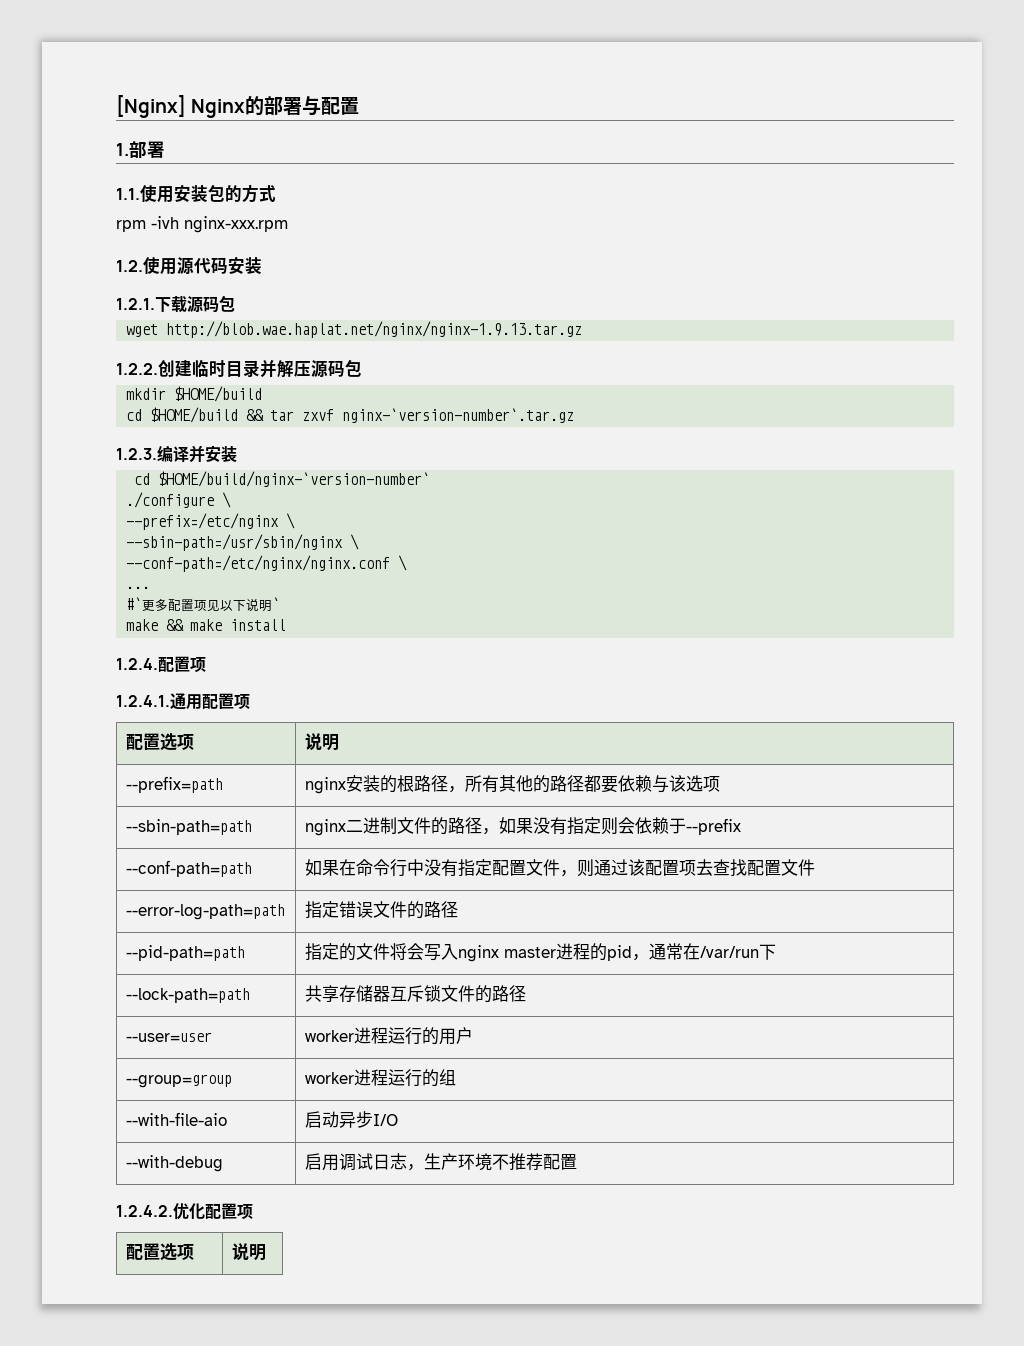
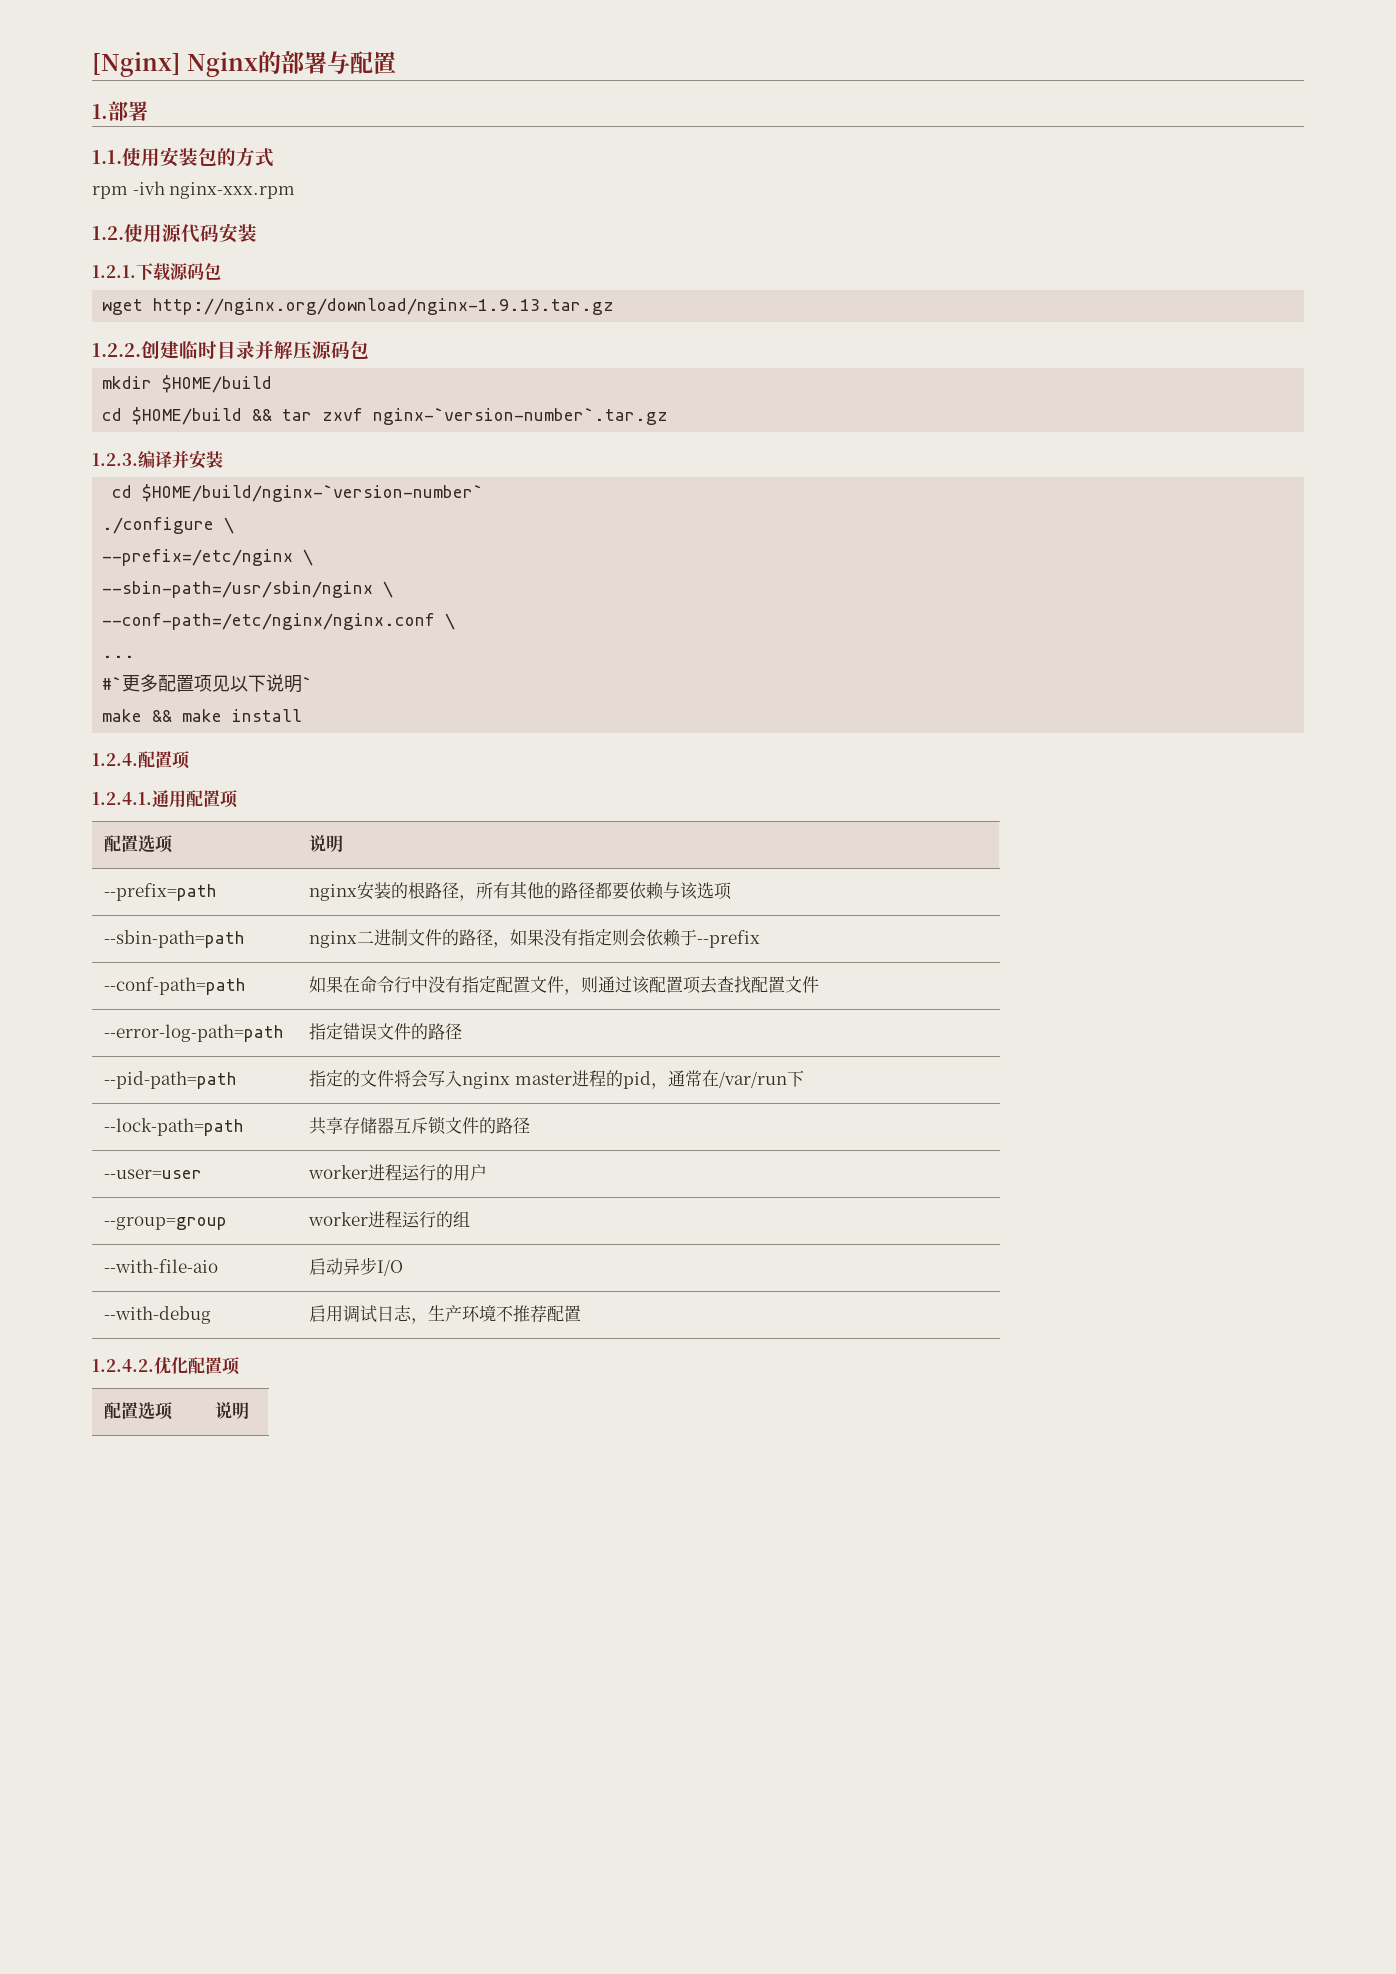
- wget http://blob.wae.haplat.net/nginx/nginx-1.9.13.tar.gz
+ wget http://nginx.org/download/nginx-1.9.13.tar.gz

